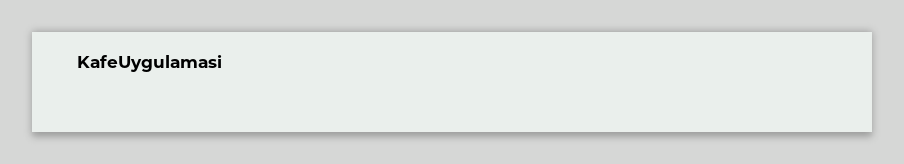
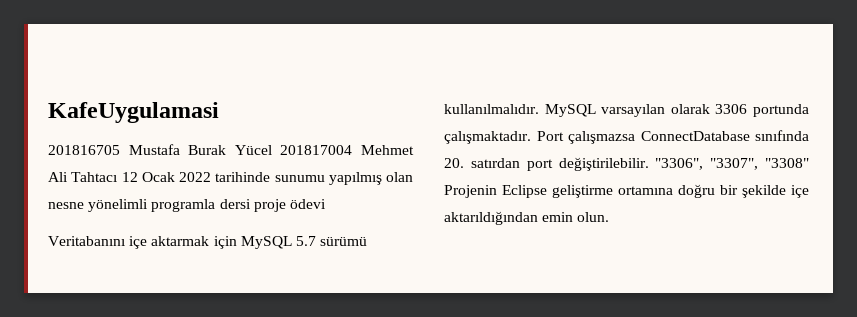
+ 201816705 Mustafa Burak Yücel 201817004 Mehmet Ali Tahtacı 12 Ocak 2022 tarihinde sunumu yapılmış olan nesne yönelimli programla dersi proje ödevi
+ Veritabanını içe aktarmak için MySQL 5.7 sürümü kullanılmalıdır. MySQL varsayılan olarak 3306 portunda çalışmaktadır. Port çalışmazsa ConnectDatabase sınıfında 20. satırdan port değiştirilebilir. "3306", "3307", "3308" Projenin Eclipse geliştirme ortamına doğru bir şekilde içe aktarıldığından emin olun.

